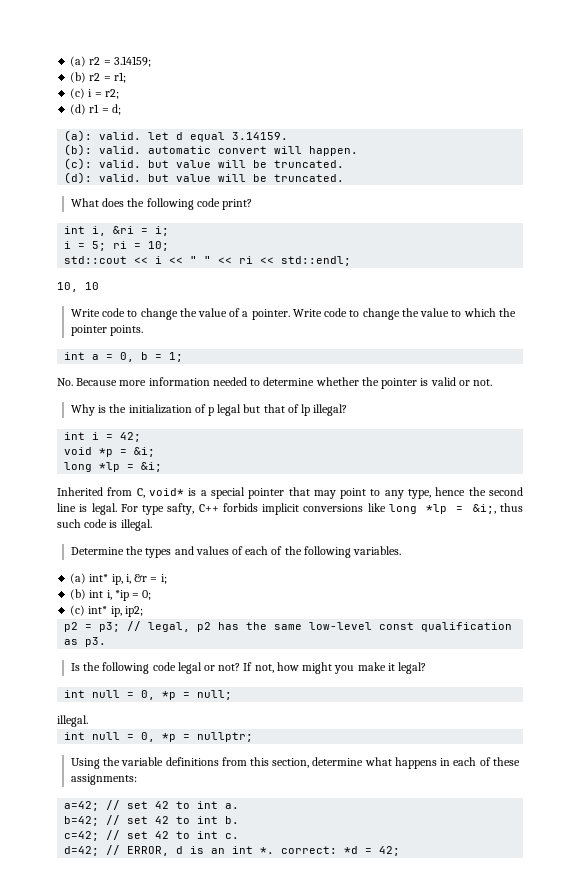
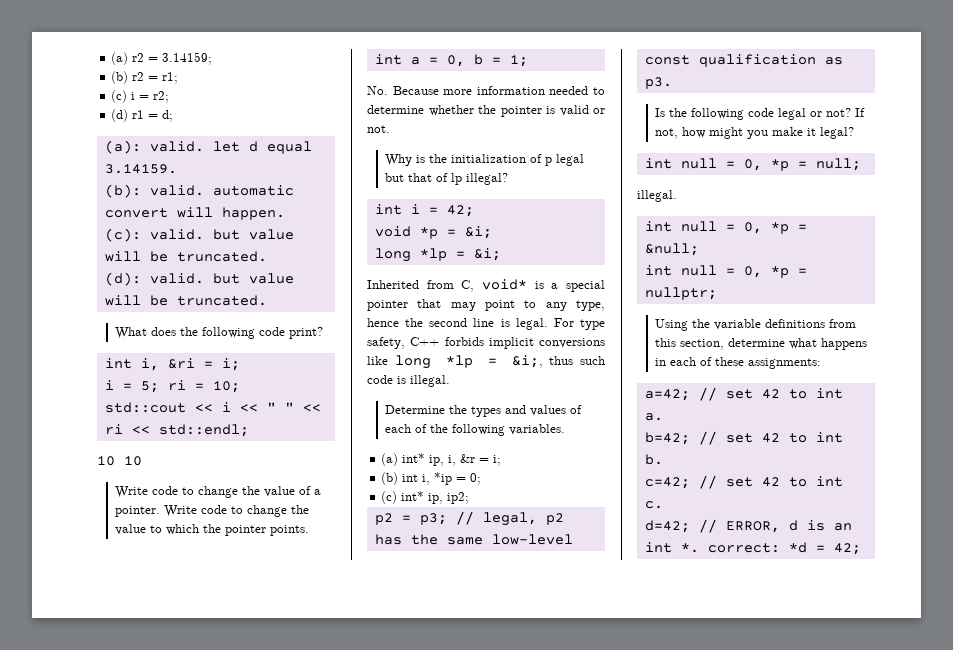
- 10, 10
+ 10 10
- For type safty, C++ forbids implicit conversions like long *lp = &i;, thus such code is illegal.
+ For type safety, C++ forbids implicit conversions like long *lp = &i;, thus such code is illegal.
+ int null = 0, *p = &null;

